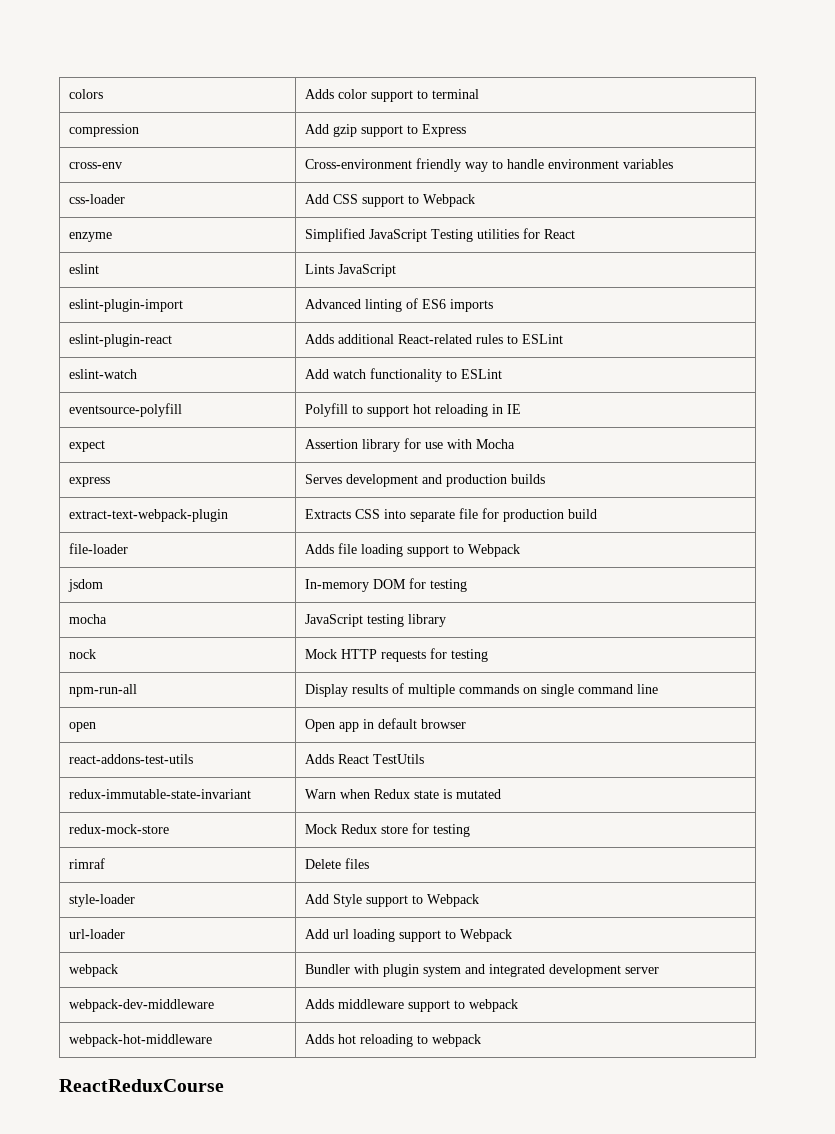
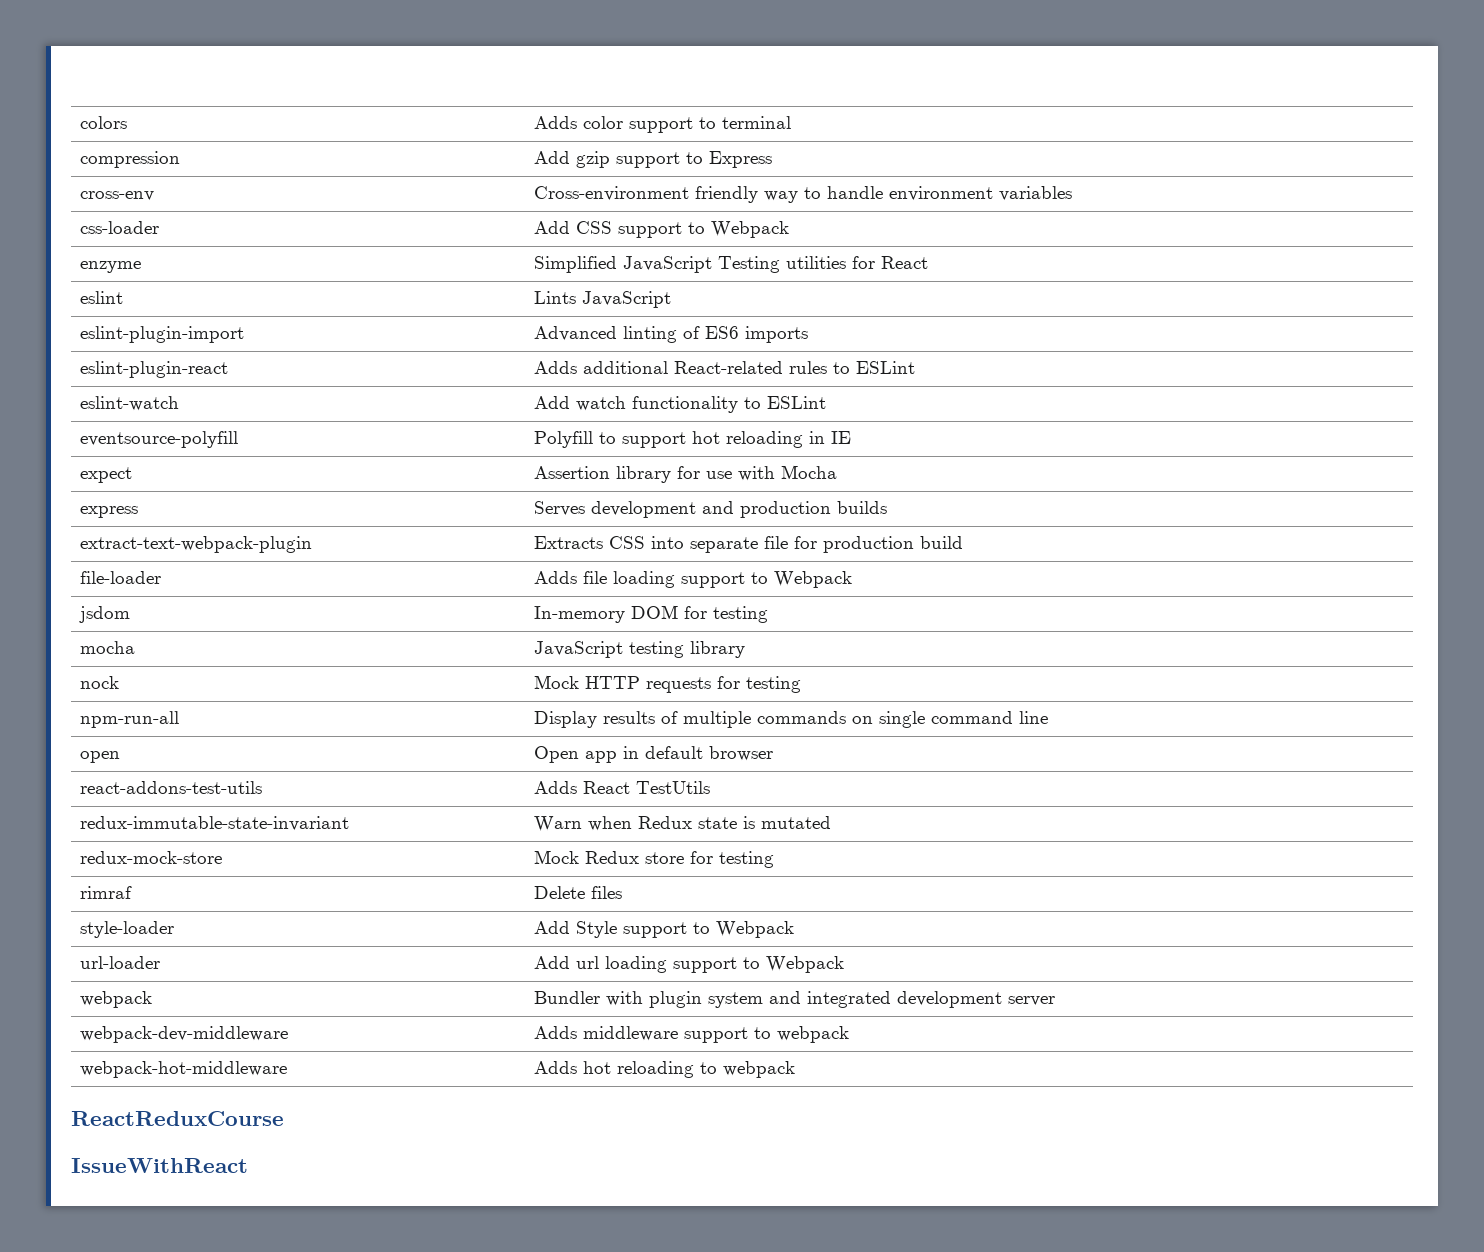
+ IssueWithReact

